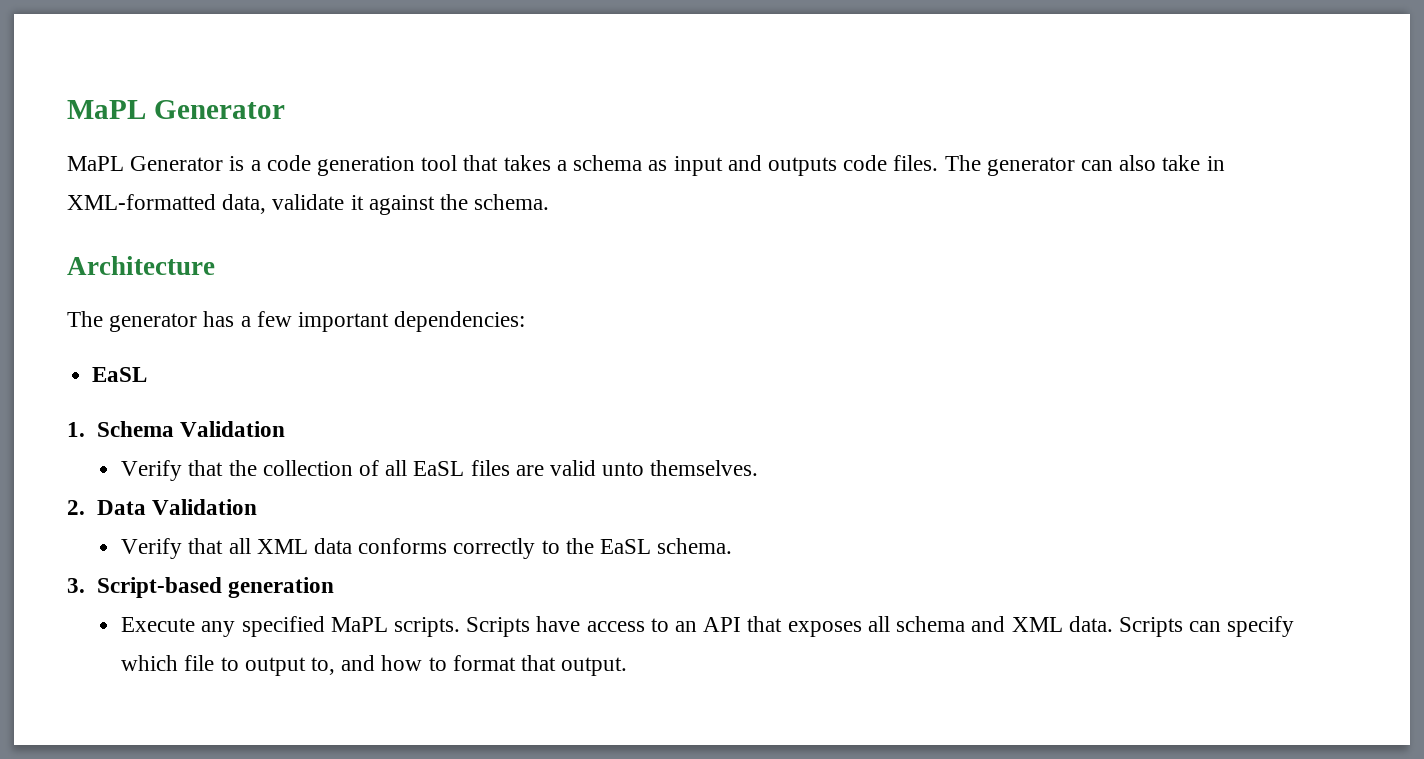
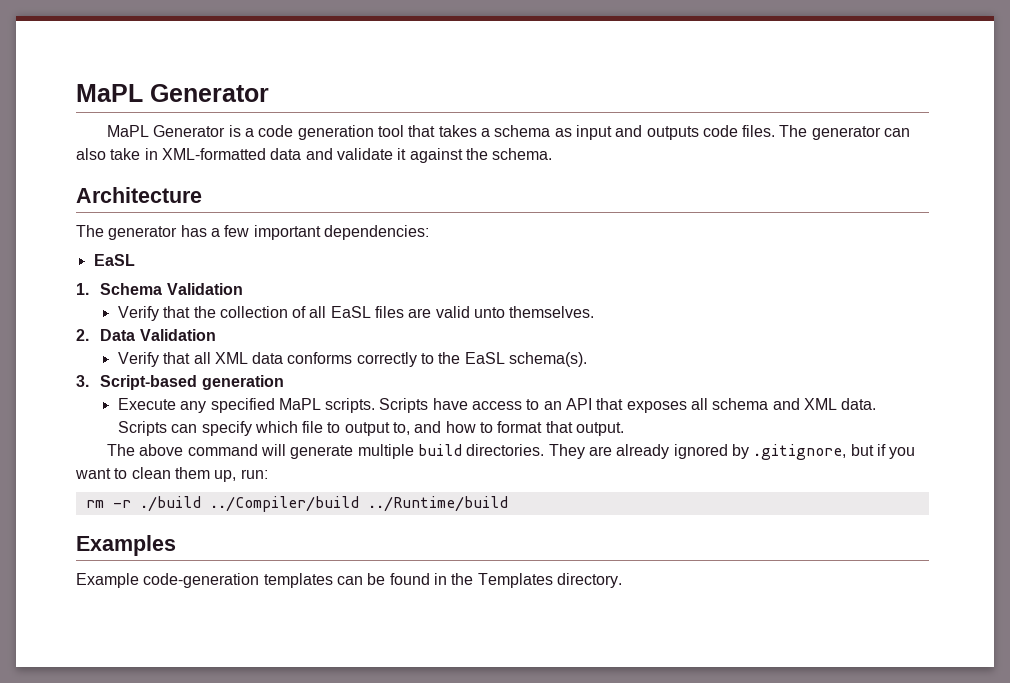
- The generator can also take in XML-formatted data, validate it against the schema.
+ The generator can also take in XML-formatted data and validate it against the schema.
- Verify that all XML data conforms correctly to the EaSL schema.
+ Verify that all XML data conforms correctly to the EaSL schema(s).
+ The above command will generate multiple build directories. They are already ignored by .gitignore, but if you want to clean them up, run:
+ rm -r ./build ../Compiler/build ../Runtime/build
+ Examples
+ Example code-generation templates can be found in the Templates directory.

